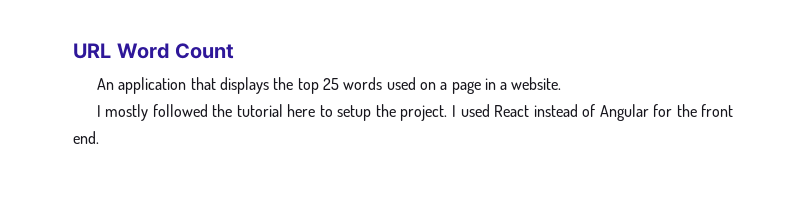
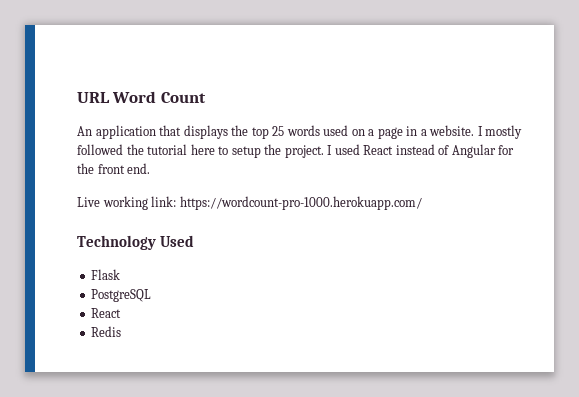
- An application that displays the top 25 words used on a page in a website.
- I mostly followed the tutorial here to setup the project.
+ An application that displays the top 25 words used on a page in a website. I mostly followed the tutorial here to setup the project.
+ Live working link: https://wordcount-pro-1000.herokuapp.com/
+ Technology Used
+ Flask
+ PostgreSQL
+ React
+ Redis

